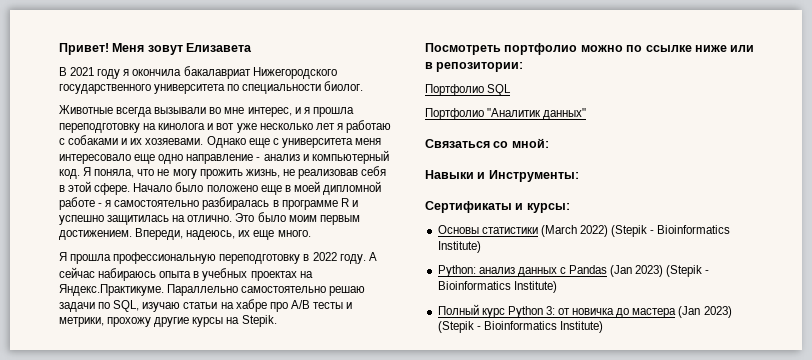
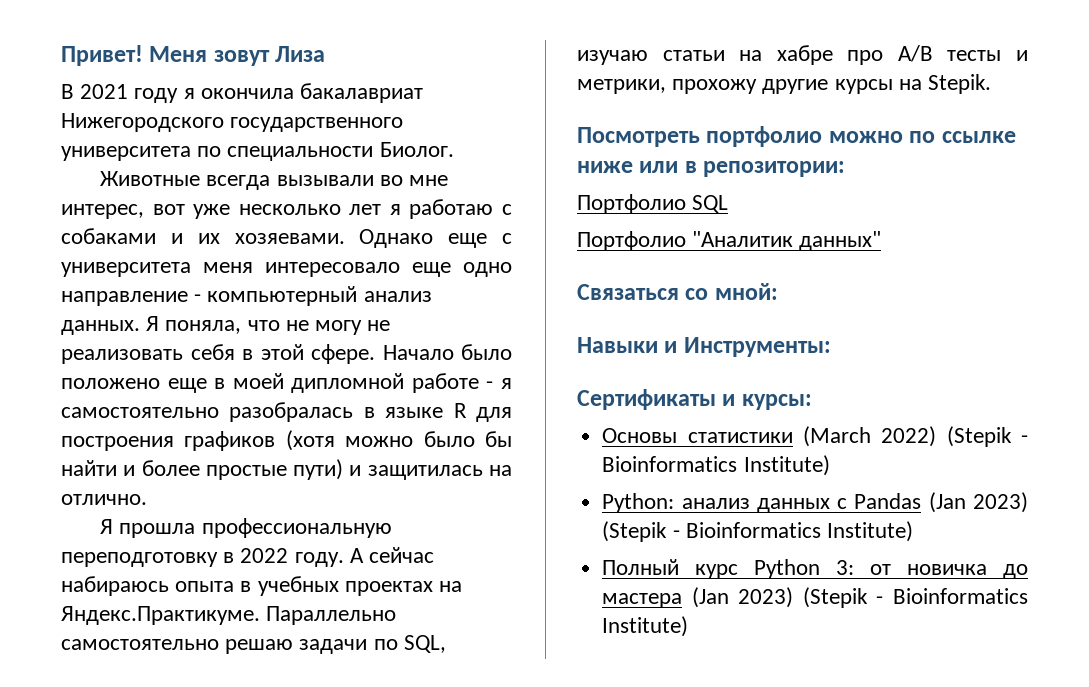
- Меня зовут Елизавета
+ Меня зовут Лиза
- В 2021 году я окончила бакалавриат Нижегородского государственного университета по специальности биолог.
+ В 2021 году я окончила бакалавриат Нижегородского государственного университета по специальности Биолог.
- Животные всегда вызывали во мне интерес, и я прошла переподготовку на кинолога и вот уже несколько лет я работаю с собаками и их хозяевами.
+ Животные всегда вызывали во мне интерес, вот уже несколько лет я работаю с собаками и их хозяевами.
- Однако еще с университета меня интересовало еще одно направление - анализ и компьютерный код.
+ Однако еще с университета меня интересовало еще одно направление - компьютерный анализ данных.
- Я поняла, что не могу прожить жизнь, не реализовав себя в этой сфере.
+ Я поняла, что не могу не реализовать себя в этой сфере.
- Начало было положено еще в моей дипломной работе - я самостоятельно разбиралась в программе R и успешно защитилась на отлично. Это было моим первым достижением. Впереди, надеюсь, их еще много.
+ Начало было положено еще в моей дипломной работе - я самостоятельно разобралась в языке R для построения графиков (хотя можно было бы найти и более простые пути) и защитилась на отлично.

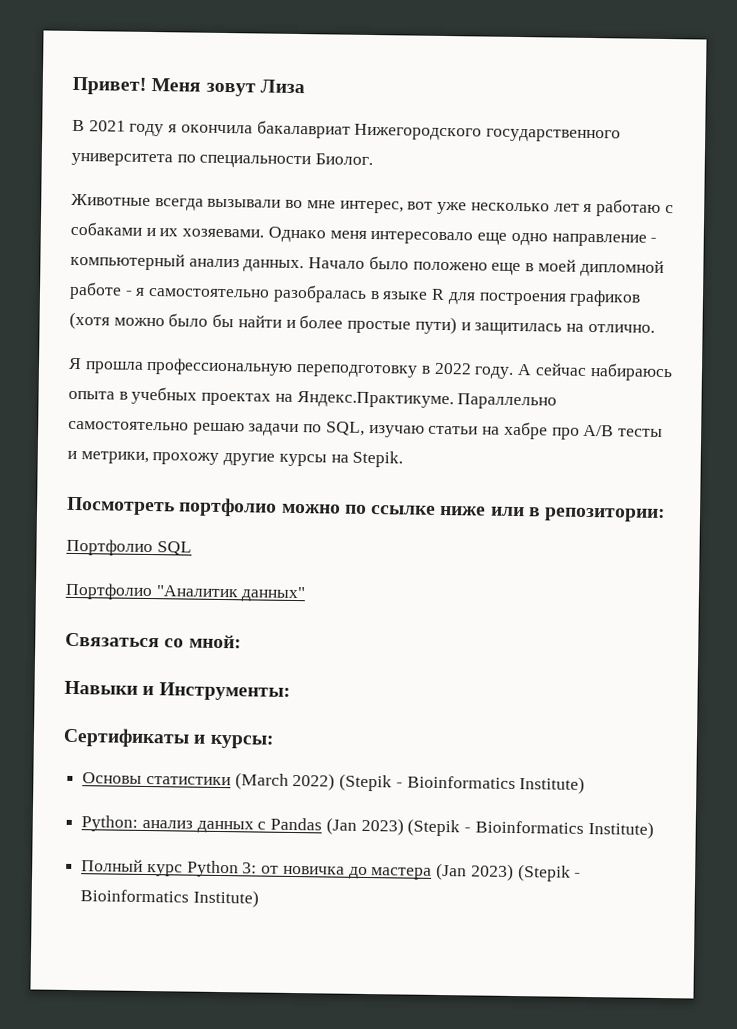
- Однако еще с университета меня интересовало еще одно направление - компьютерный анализ данных.
+ Однако меня интересовало еще одно направление - компьютерный анализ данных.
- Я поняла, что не могу не реализовать себя в этой сфере.

